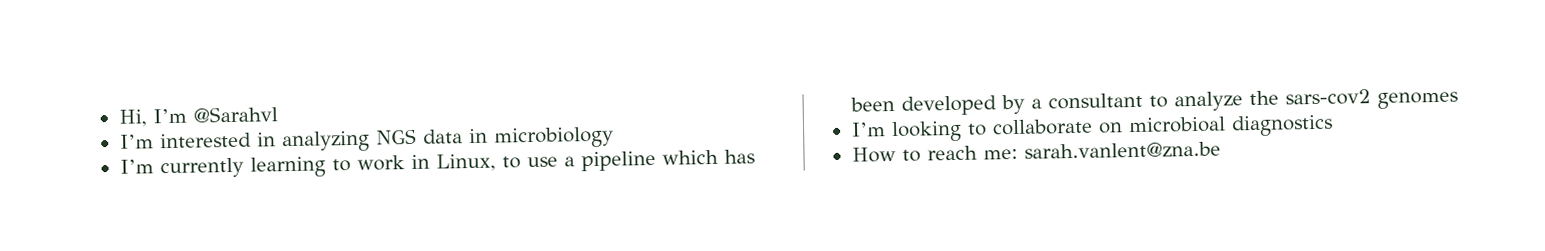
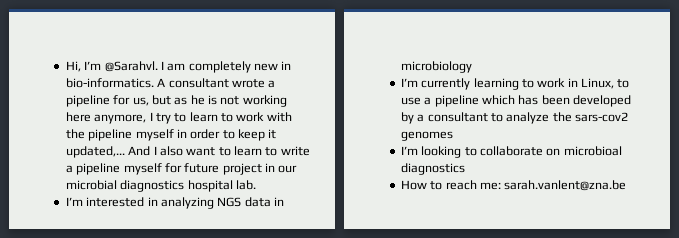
- Hi, I’m @Sarahvl
+ Hi, I’m @Sarahvl. I am completely new in bio-informatics. A consultant wrote a pipeline for us, but as he is not working here anymore, I try to learn to work with the pipeline myself in order to keep it updated,... And I also want to learn to write a pipeline myself for future project in our microbial diagnostics hospital lab.

